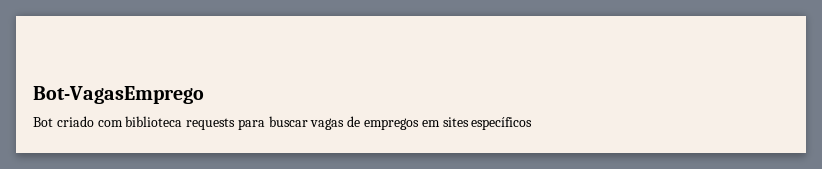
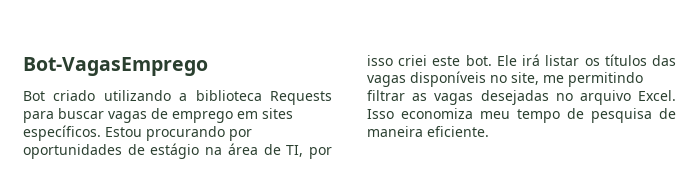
- Bot criado com biblioteca requests para buscar vagas de empregos em sites específicos
+ Bot criado utilizando a biblioteca Requests para buscar vagas de emprego em sites específicos. Estou procurando por oportunidades de estágio na área de TI, por isso criei este bot. Ele irá listar os títulos das vagas disponíveis no site, me permitindo filtrar as vagas desejadas no arquivo Excel. Isso economiza meu tempo de pesquisa de maneira eficiente.

